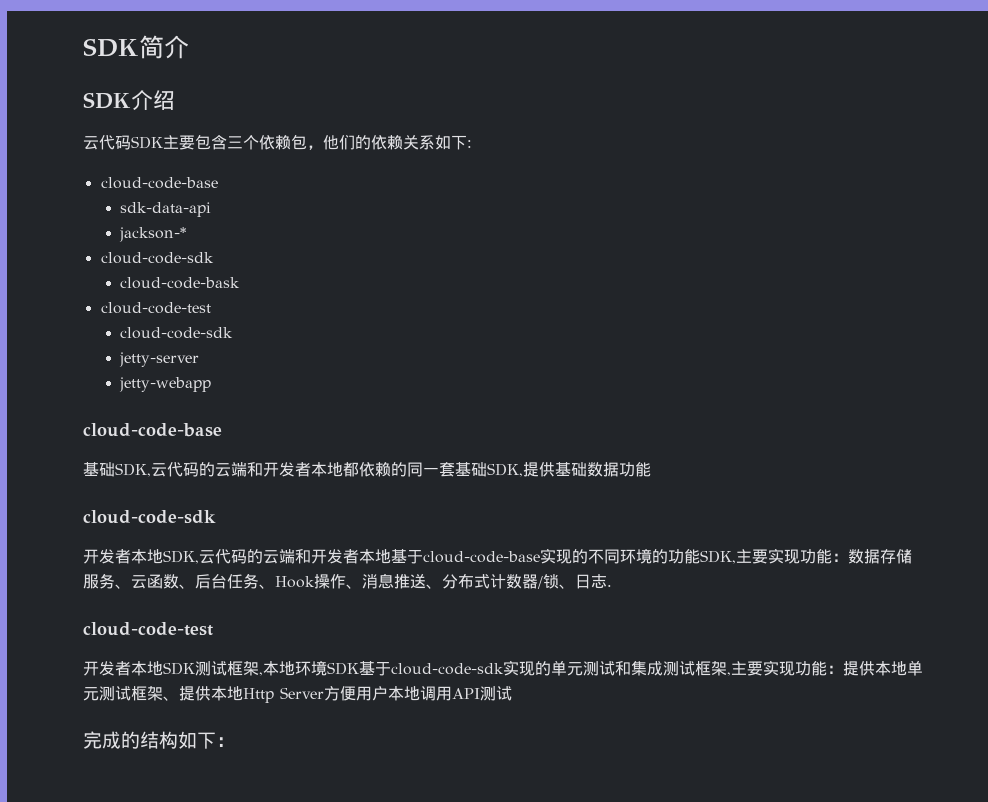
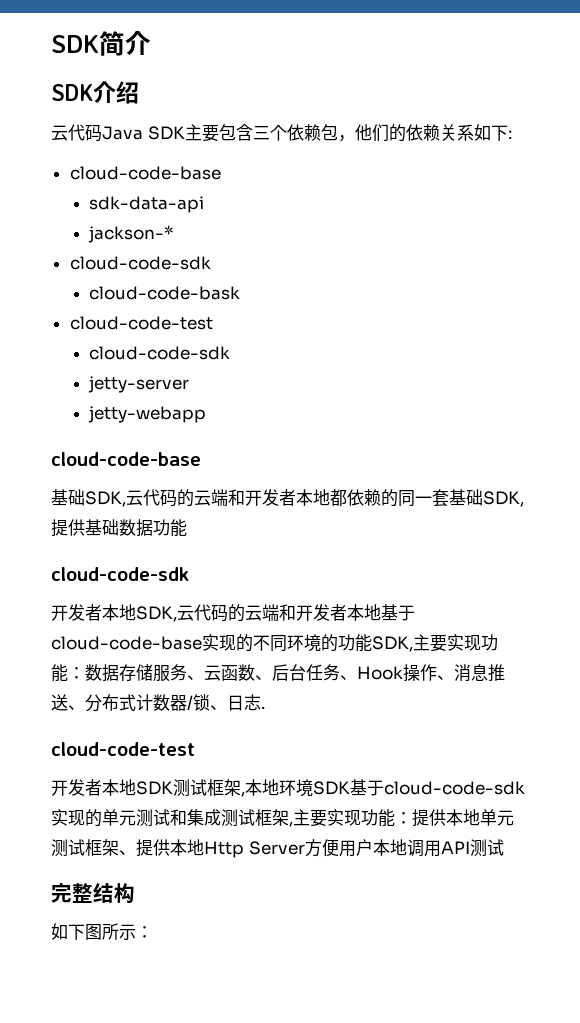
- 云代码SDK主要包含三个依赖包，他们的依赖关系如下:
+ 云代码Java SDK主要包含三个依赖包，他们的依赖关系如下:
- 完成的结构如下：
+ 完整结构
+ 如下图所示：

